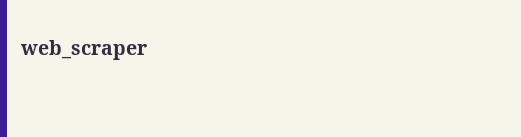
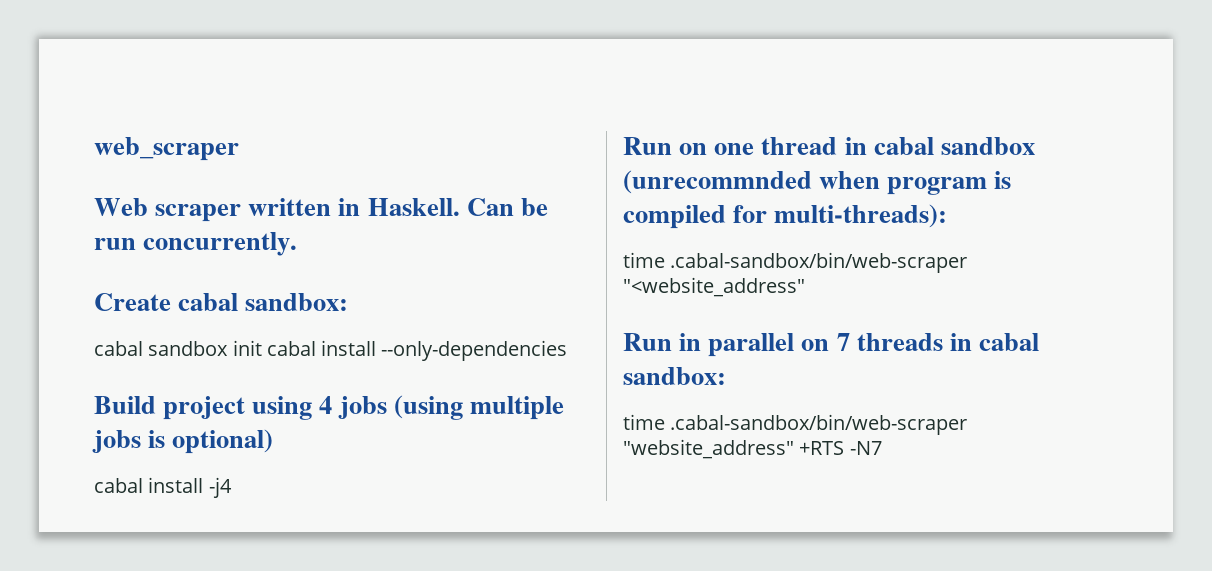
+ Web scraper written in Haskell. Can be run concurrently.
+ Create cabal sandbox:
+ cabal sandbox init cabal install --only-dependencies
+ Build project using 4 jobs (using multiple jobs is optional)
+ cabal install -j4
+ Run on one thread in cabal sandbox (unrecommnded when program is compiled for multi-threads):
+ time .cabal-sandbox/bin/web-scraper "<website_address"
+ Run in parallel on 7 threads in cabal sandbox:
+ time .cabal-sandbox/bin/web-scraper "website_address" +RTS -N7

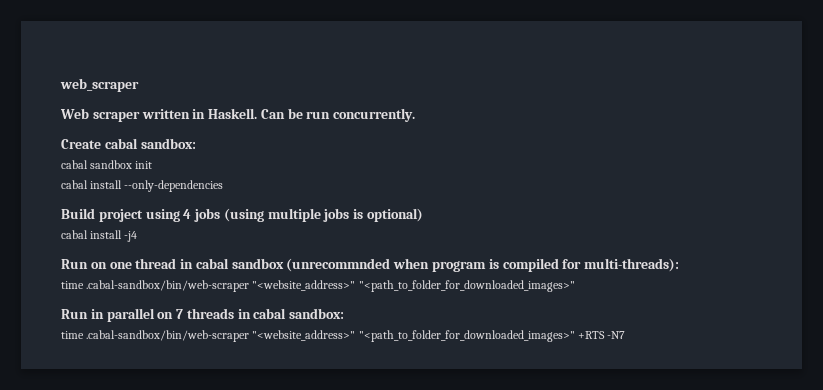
- cabal sandbox init cabal install --only-dependencies
+ cabal sandbox init
+ cabal install --only-dependencies
  Run on one thread in cabal sandbox (unrecommnded when program is compiled for multi-threads):
- time .cabal-sandbox/bin/web-scraper "<website_address"
+ time .cabal-sandbox/bin/web-scraper "<website_address>" "<path_to_folder_for_downloaded_images>"
- time .cabal-sandbox/bin/web-scraper "website_address" +RTS -N7
+ time .cabal-sandbox/bin/web-scraper "<website_address>" "<path_to_folder_for_downloaded_images>" +RTS -N7

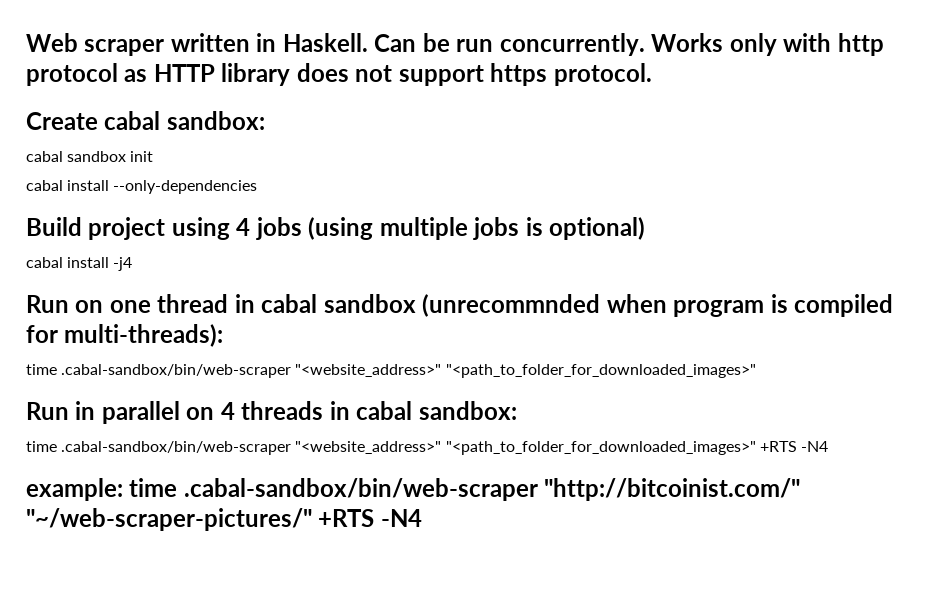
- web_scraper
+ Works only with http protocol as HTTP library does not support https protocol.
- Run in parallel on 7 threads in cabal sandbox:
+ Run in parallel on 4 threads in cabal sandbox:
- time .cabal-sandbox/bin/web-scraper "<website_address>" "<path_to_folder_for_downloaded_images>" +RTS -N7
+ time .cabal-sandbox/bin/web-scraper "<website_address>" "<path_to_folder_for_downloaded_images>" +RTS -N4
+ example: time .cabal-sandbox/bin/web-scraper "http://bitcoinist.com/" "~/web-scraper-pictures/" +RTS -N4

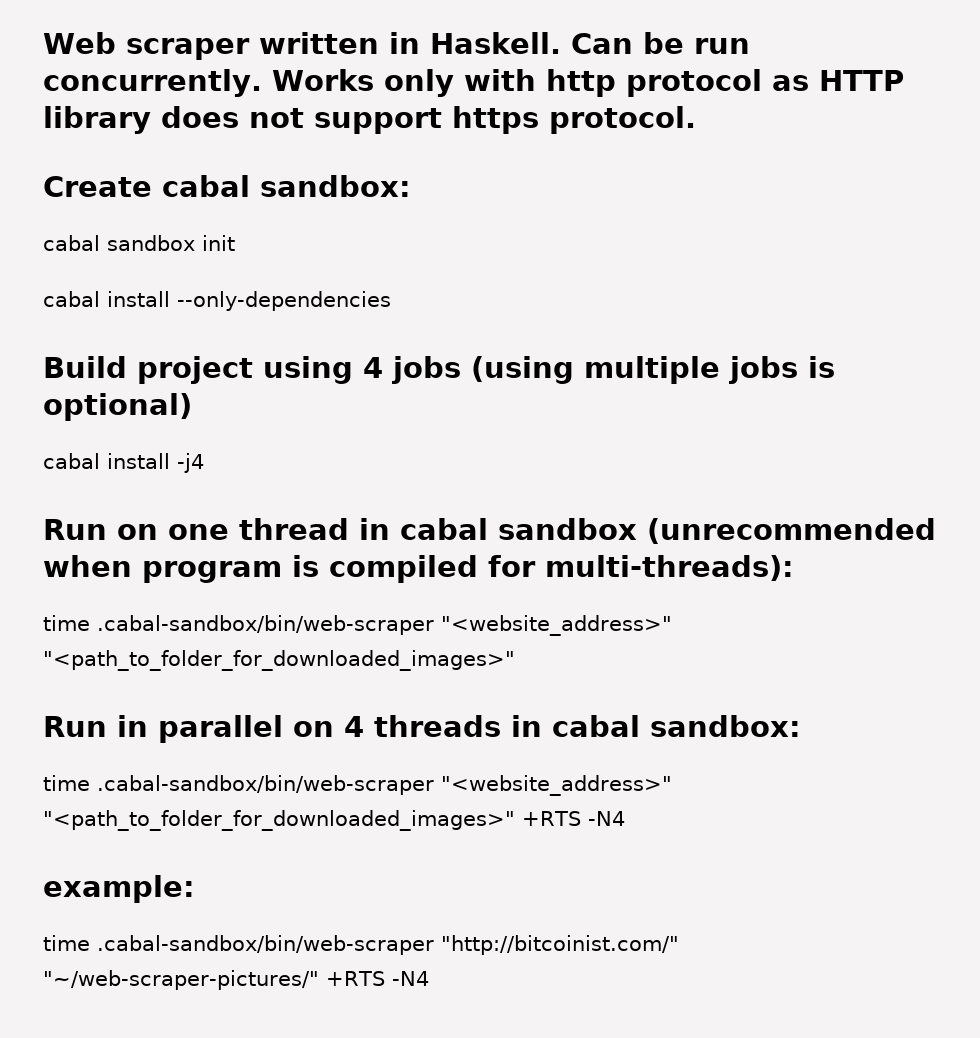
- Run on one thread in cabal sandbox (unrecommnded when program is compiled for multi-threads):
+ Run on one thread in cabal sandbox (unrecommended when program is compiled for multi-threads):
- example: time .cabal-sandbox/bin/web-scraper "http://bitcoinist.com/" "~/web-scraper-pictures/" +RTS -N4
+ example:
+ time .cabal-sandbox/bin/web-scraper "http://bitcoinist.com/" "~/web-scraper-pictures/" +RTS -N4

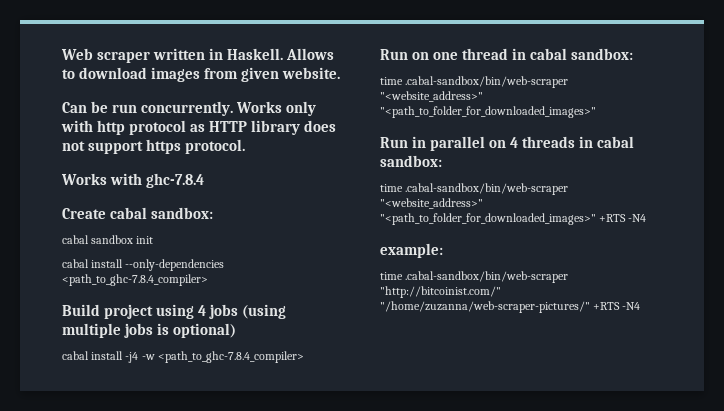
- Web scraper written in Haskell. Can be run concurrently.
+ Web scraper written in Haskell. Allows to download images from given website.
+ Can be run concurrently.
+ Works with ghc-7.8.4
- cabal install --only-dependencies
+ cabal install --only-dependencies <path_to_ghc-7.8.4_compiler>
- cabal install -j4
+ cabal install -j4 -w <path_to_ghc-7.8.4_compiler>
- Run on one thread in cabal sandbox (unrecommended when program is compiled for multi-threads):
+ Run on one thread in cabal sandbox:
- time .cabal-sandbox/bin/web-scraper "http://bitcoinist.com/" "~/web-scraper-pictures/" +RTS -N4
+ time .cabal-sandbox/bin/web-scraper "http://bitcoinist.com/" "/home/zuzanna/web-scraper-pictures/" +RTS -N4

